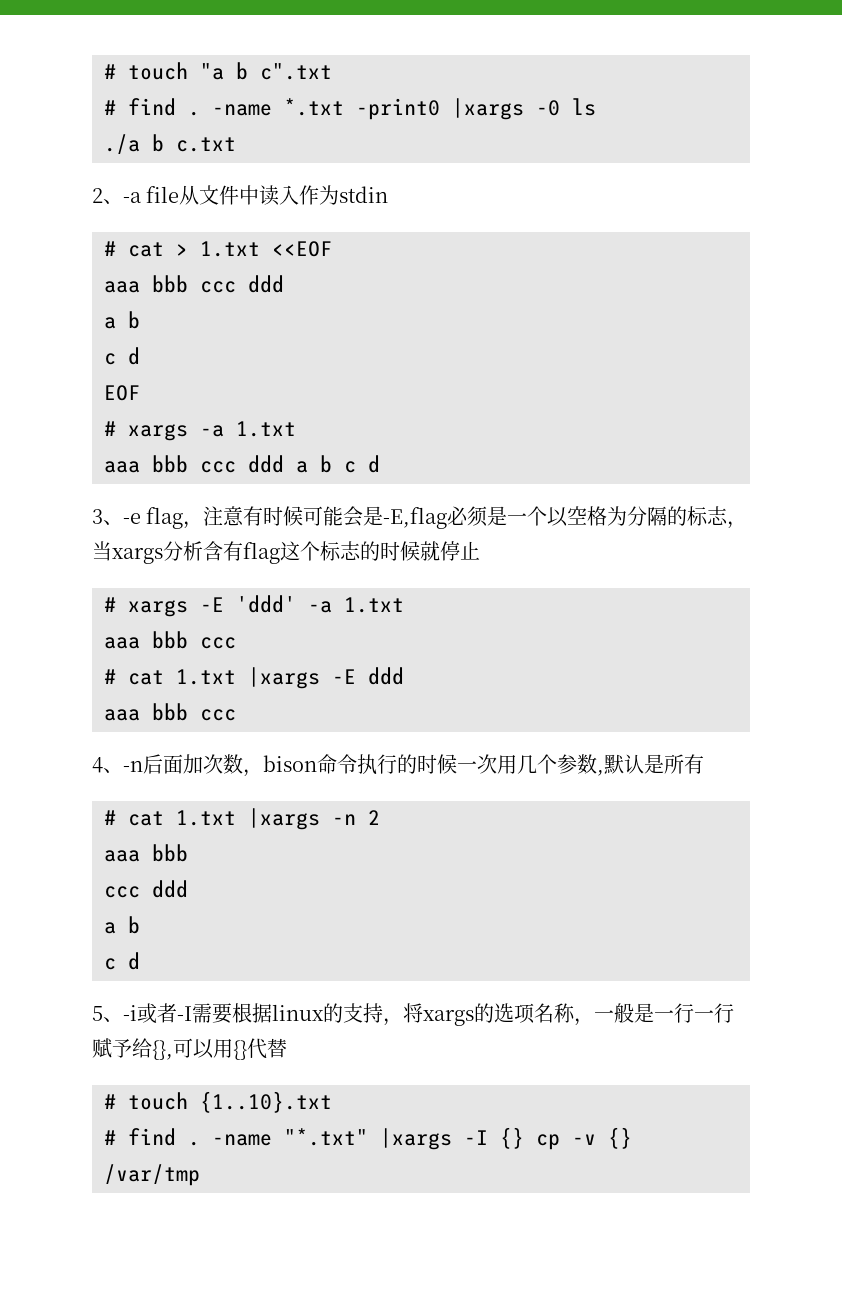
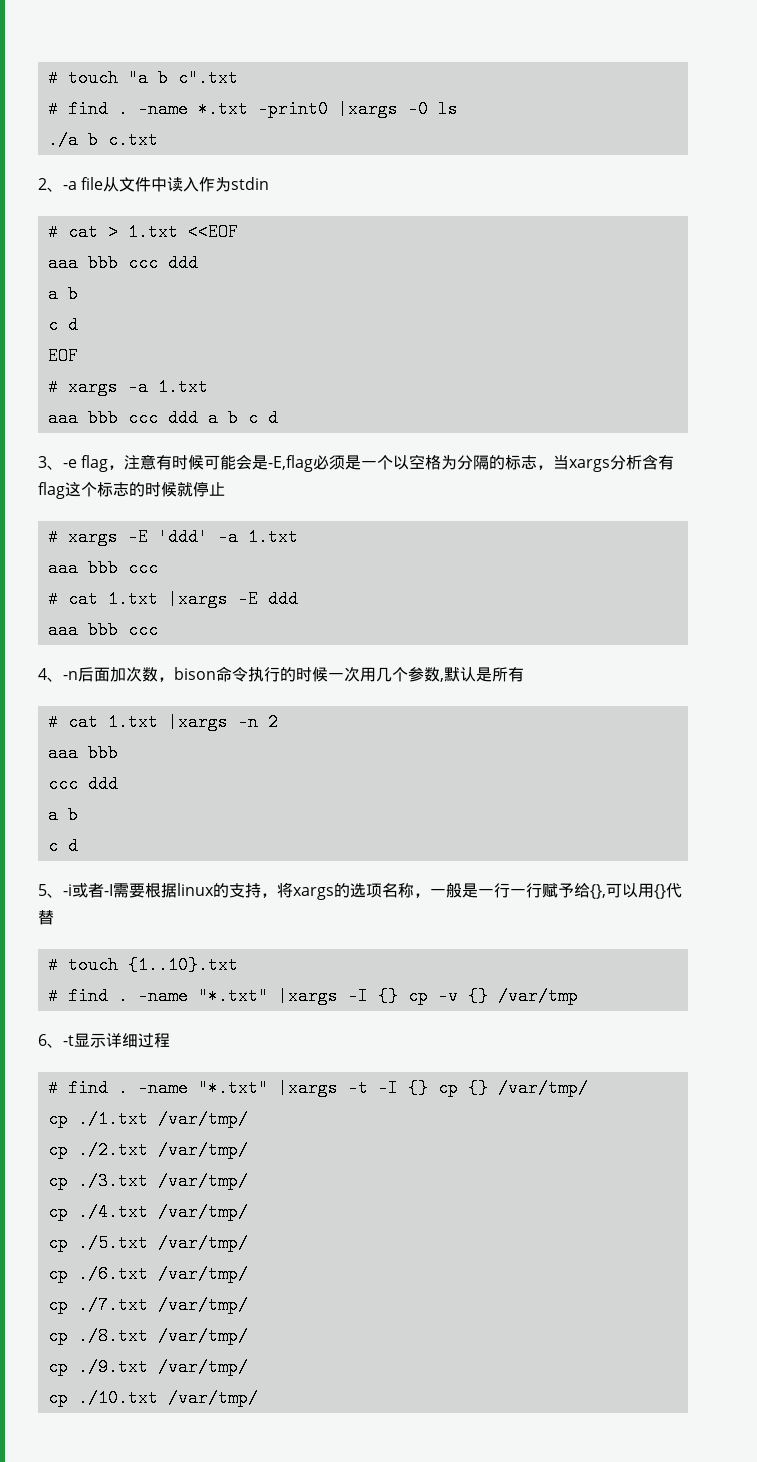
+ 6、-t显示详细过程
+ # find . -name "*.txt" |xargs -t -I {} cp {} /var/tmp/
+ cp ./1.txt /var/tmp/
+ cp ./2.txt /var/tmp/
+ cp ./3.txt /var/tmp/
+ cp ./4.txt /var/tmp/
+ cp ./5.txt /var/tmp/
+ cp ./6.txt /var/tmp/
+ cp ./7.txt /var/tmp/
+ cp ./8.txt /var/tmp/
+ cp ./9.txt /var/tmp/
+ cp ./10.txt /var/tmp/

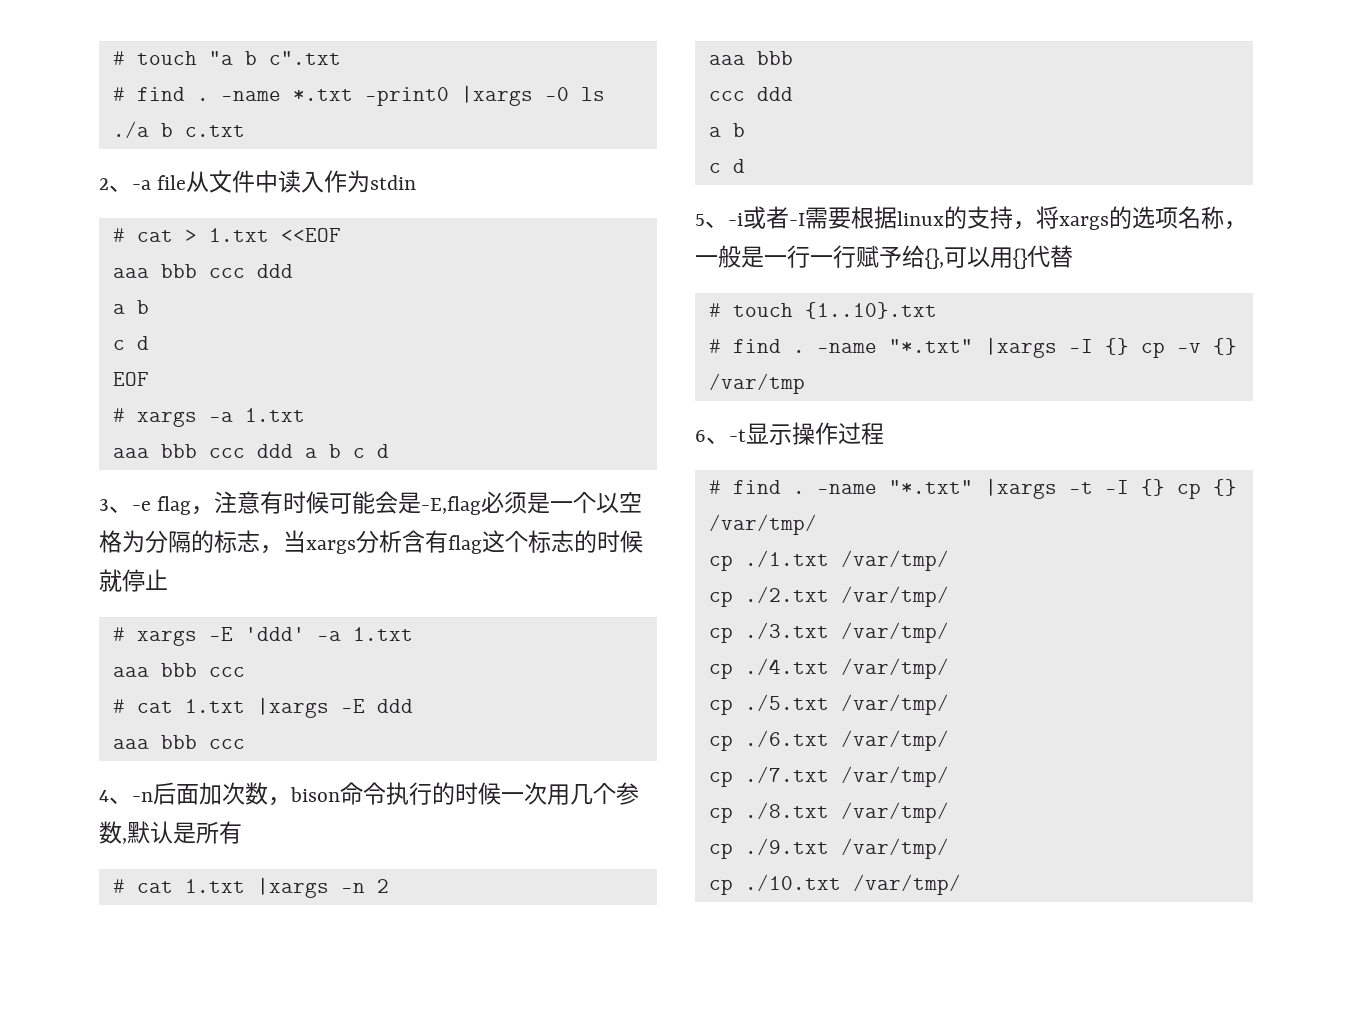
- 6、-t显示详细过程
+ 6、-t显示操作过程

